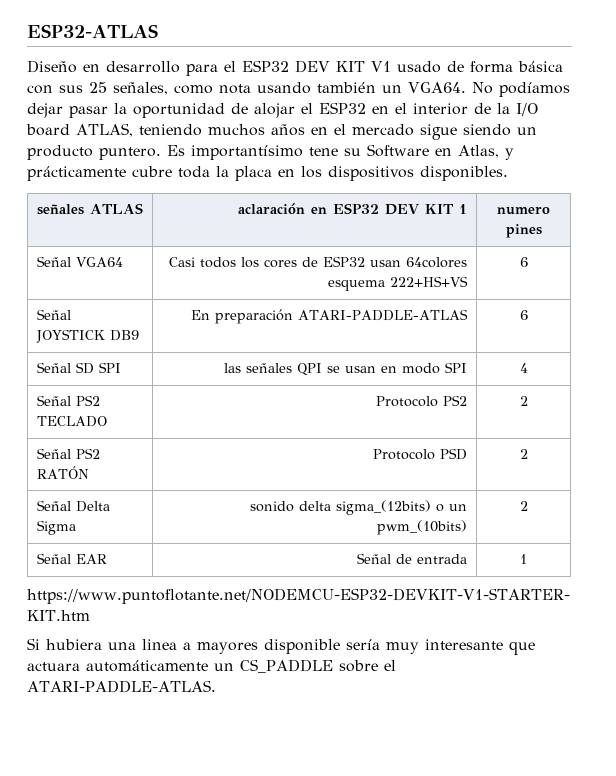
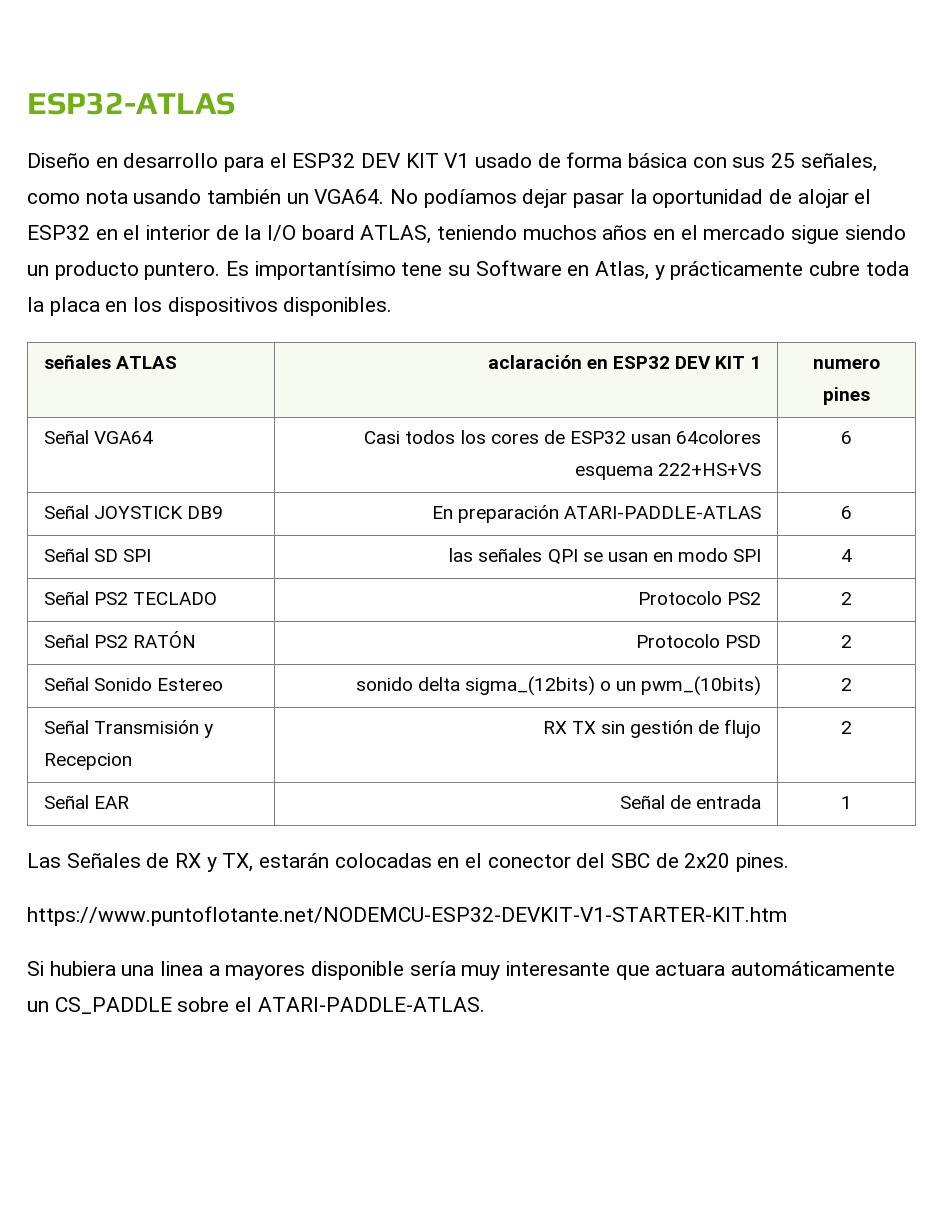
- Señal Delta Sigma | sonido delta sigma_(12bits) o un pwm_(10bits) | 2
+ Señal Sonido Estereo | sonido delta sigma_(12bits) o un pwm_(10bits) | 2
+ Señal Transmisión y Recepcion | RX TX sin gestión de flujo | 2
+ Las Señales de RX y TX, estarán colocadas en el conector del SBC de 2x20 pines.

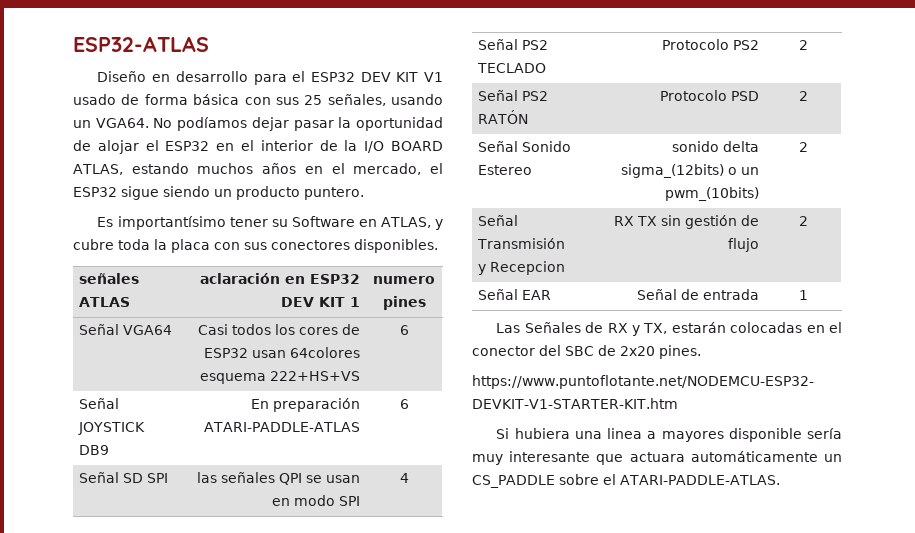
- Diseño en desarrollo para el ESP32 DEV KIT V1 usado de forma básica con sus 25 señales, como nota usando también un VGA64.
+ Diseño en desarrollo para el ESP32 DEV KIT V1 usado de forma básica con sus 25 señales, usando un VGA64.
- No podíamos dejar pasar la oportunidad de alojar el ESP32 en el interior de la I/O board ATLAS, teniendo muchos años en el mercado sigue siendo un producto puntero. Es importantísimo tene su Software en Atlas, y prácticamente cubre toda la placa en los dispositivos disponibles.
+ No podíamos dejar pasar la oportunidad de alojar el ESP32 en el interior de la I/O BOARD ATLAS, estando muchos años en el mercado, el ESP32 sigue siendo un producto puntero.
+ Es importantísimo tener su Software en ATLAS, y cubre toda la placa con sus conectores disponibles.

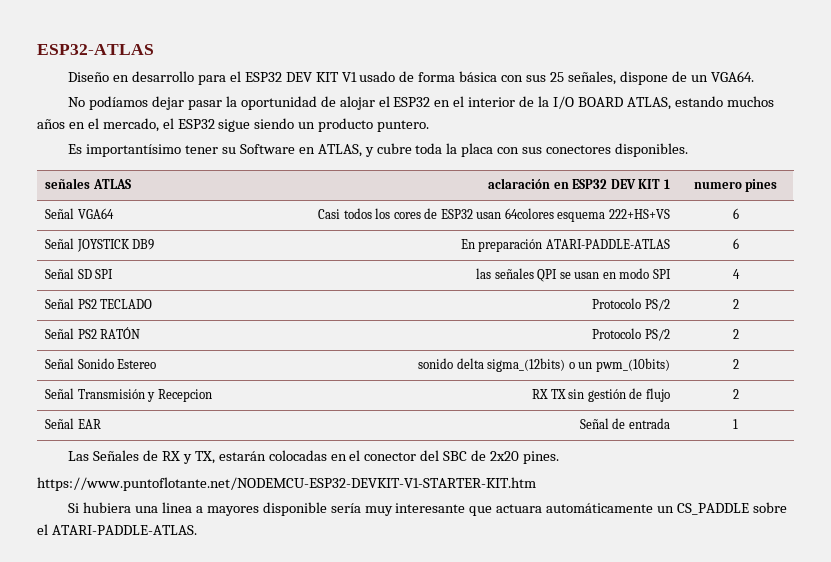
- Diseño en desarrollo para el ESP32 DEV KIT V1 usado de forma básica con sus 25 señales, usando un VGA64. No podíamos dejar pasar la oportunidad de alojar el ESP32 en el interior de la I/O BOARD ATLAS, estando muchos años en el mercado, el ESP32 sigue siendo un producto puntero.
+ Diseño en desarrollo para el ESP32 DEV KIT V1 usado de forma básica con sus 25 señales, dispone de un VGA64.
+ No podíamos dejar pasar la oportunidad de alojar el ESP32 en el interior de la I/O BOARD ATLAS, estando muchos años en el mercado, el ESP32 sigue siendo un producto puntero.
- Señal PS2 TECLADO | Protocolo PS2 | 2
+ Señal PS2 TECLADO | Protocolo PS/2 | 2
- Señal PS2 RATÓN | Protocolo PSD | 2
+ Señal PS2 RATÓN | Protocolo PS/2 | 2

